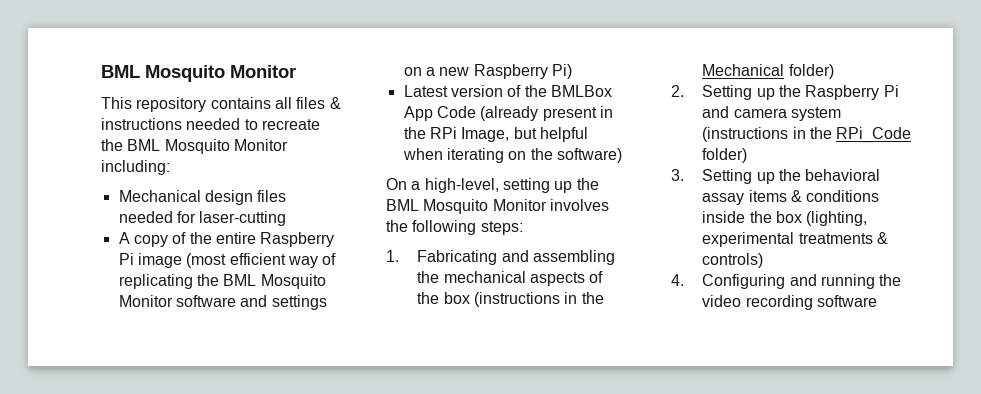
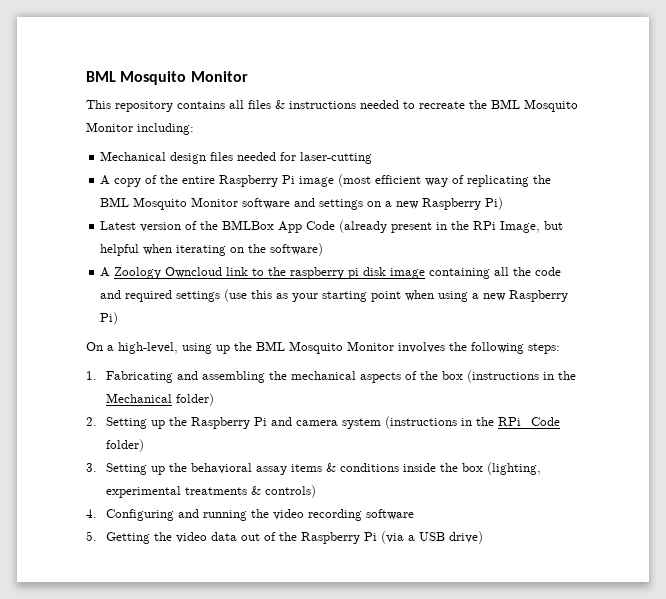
+ A Zoology Owncloud link to the raspberry pi disk image containing all the code and required settings (use this as your starting point when using a new Raspberry Pi)
- On a high-level, setting up the BML Mosquito Monitor involves the following steps:
+ On a high-level, using up the BML Mosquito Monitor involves the following steps:
+ 5. Getting the video data out of the Raspberry Pi (via a USB drive)

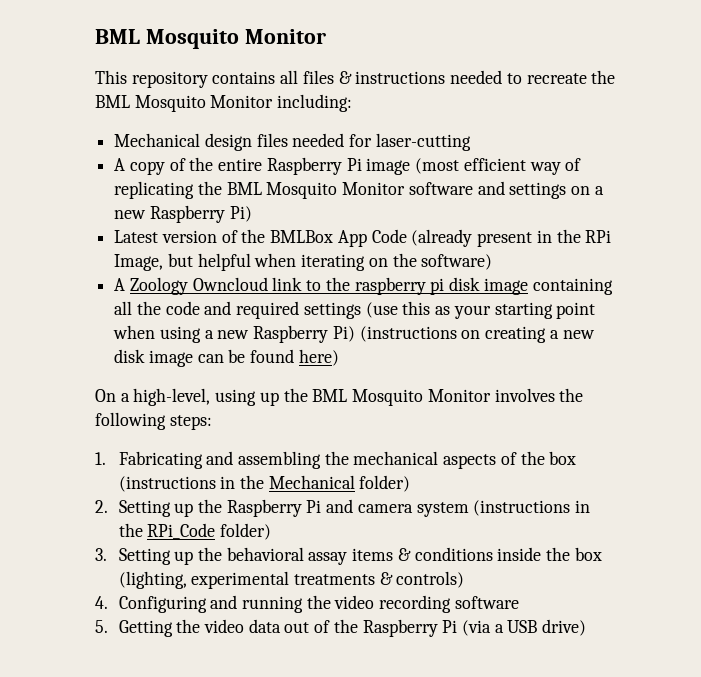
- A Zoology Owncloud link to the raspberry pi disk image containing all the code and required settings (use this as your starting point when using a new Raspberry Pi)
+ A Zoology Owncloud link to the raspberry pi disk image containing all the code and required settings (use this as your starting point when using a new Raspberry Pi) (instructions on creating a new disk image can be found here)

